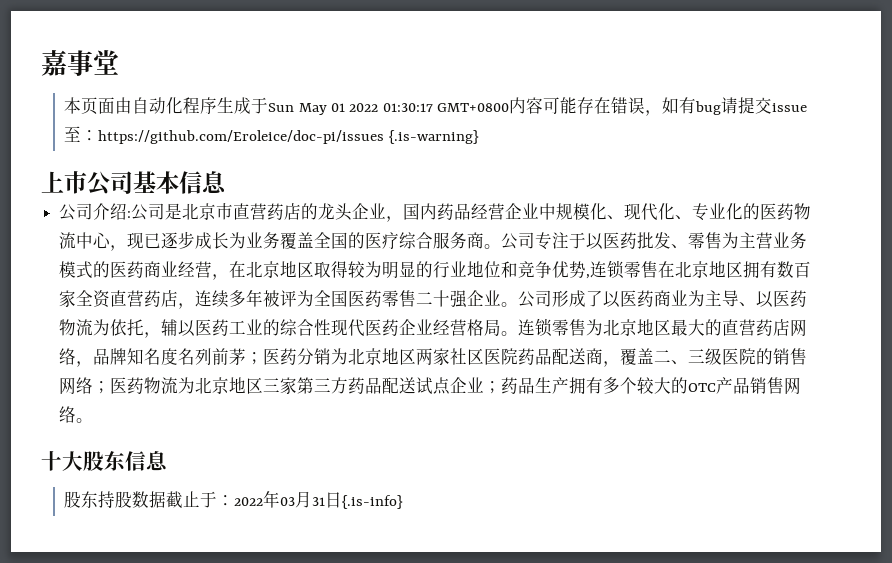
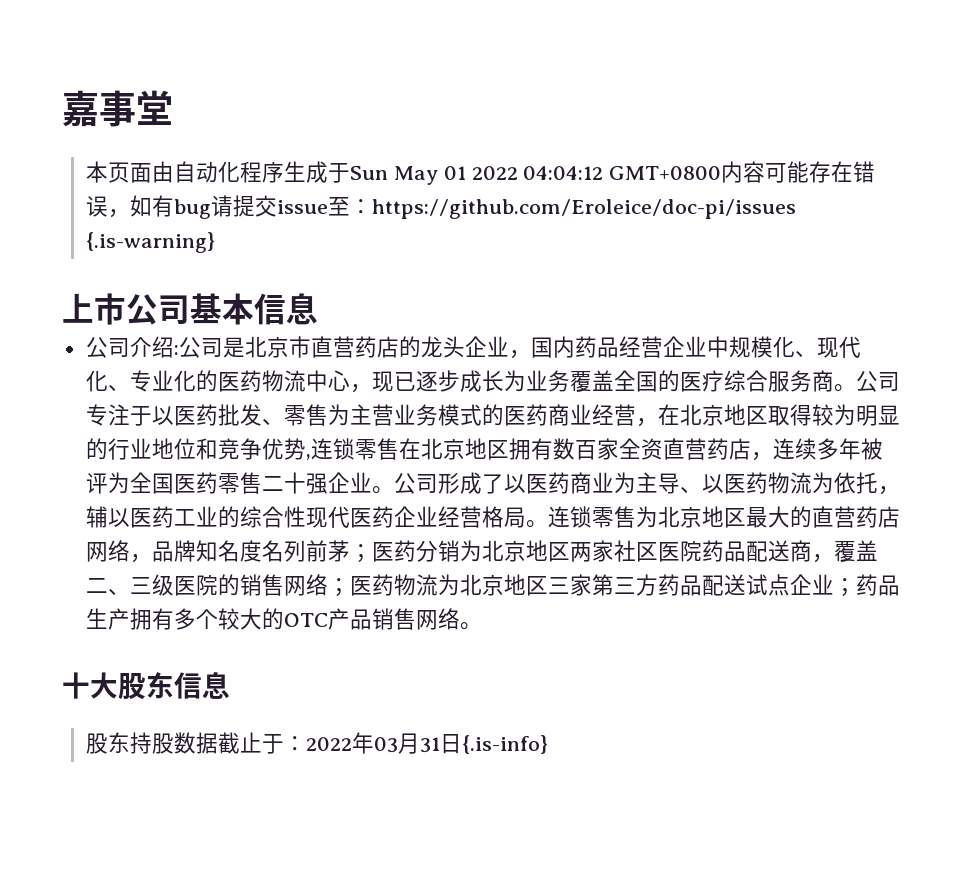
- 本页面由自动化程序生成于Sun May 01 2022 01:30:17 GMT+0800内容可能存在错误，如有bug请提交issue至：https://github.com/Eroleice/doc-pi/issues {.is-warning}
+ 本页面由自动化程序生成于Sun May 01 2022 04:04:12 GMT+0800内容可能存在错误，如有bug请提交issue至：https://github.com/Eroleice/doc-pi/issues {.is-warning}

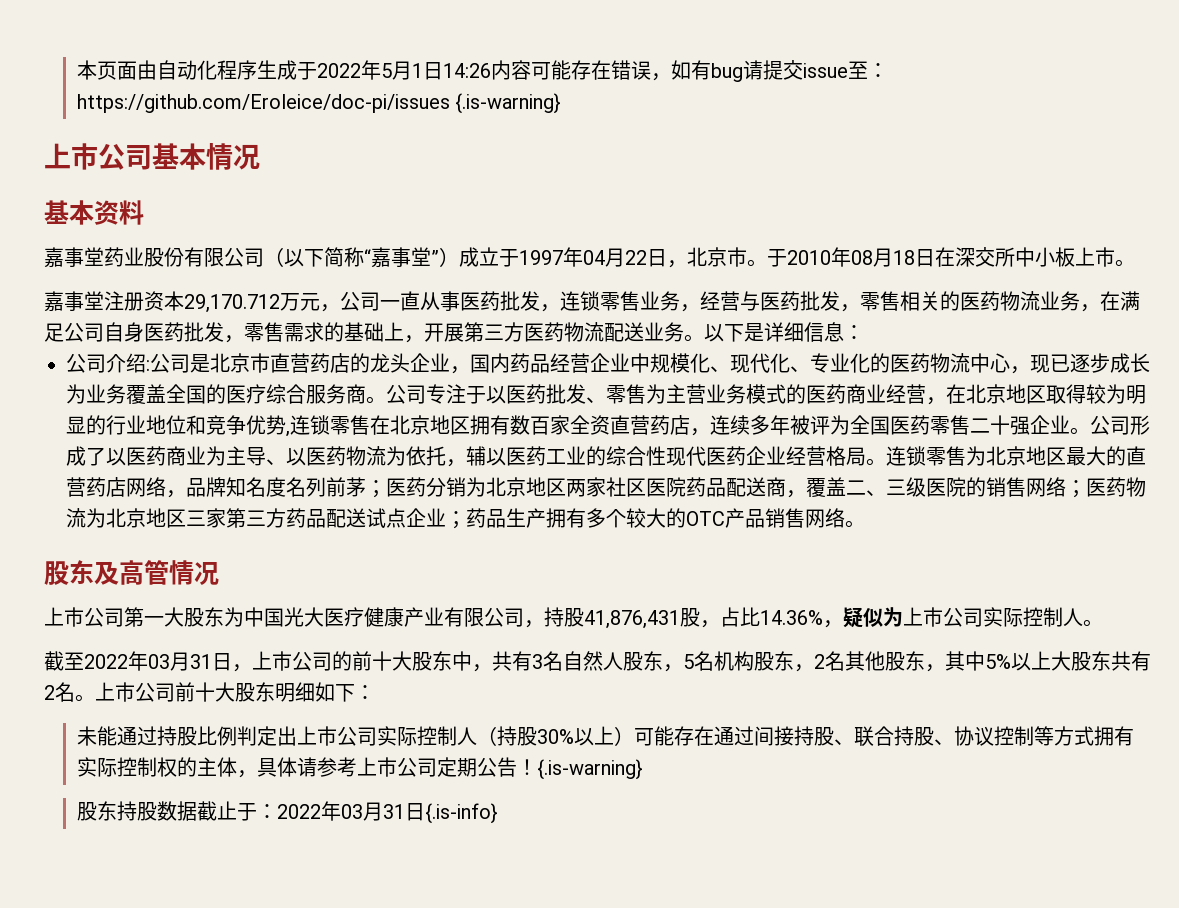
- 嘉事堂
- 本页面由自动化程序生成于Sun May 01 2022 04:04:12 GMT+0800内容可能存在错误，如有bug请提交issue至：https://github.com/Eroleice/doc-pi/issues {.is-warning}
+ 本页面由自动化程序生成于2022年5月1日14:26内容可能存在错误，如有bug请提交issue至：https://github.com/Eroleice/doc-pi/issues {.is-warning}
- 上市公司基本信息
+ 上市公司基本情况
+ 基本资料
+ 嘉事堂药业股份有限公司（以下简称“嘉事堂”）成立于1997年04月22日，北京市。于2010年08月18日在深交所中小板上市。
+ 嘉事堂注册资本29,170.712万元，公司一直从事医药批发，连锁零售业务，经营与医药批发，零售相关的医药物流业务，在满足公司自身医药批发，零售需求的基础上，开展第三方医药物流配送业务。以下是详细信息：
- 十大股东信息
+ 股东及高管情况
+ 上市公司第一大股东为中国光大医疗健康产业有限公司，持股41,876,431股，占比14.36%，疑似为上市公司实际控制人。
+ 截至2022年03月31日，上市公司的前十大股东中，共有3名自然人股东，5名机构股东，2名其他股东，其中5%以上大股东共有2名。上市公司前十大股东明细如下：
+ 未能通过持股比例判定出上市公司实际控制人（持股30%以上）可能存在通过间接持股、联合持股、协议控制等方式拥有实际控制权的主体，具体请参考上市公司定期公告！{.is-warning}

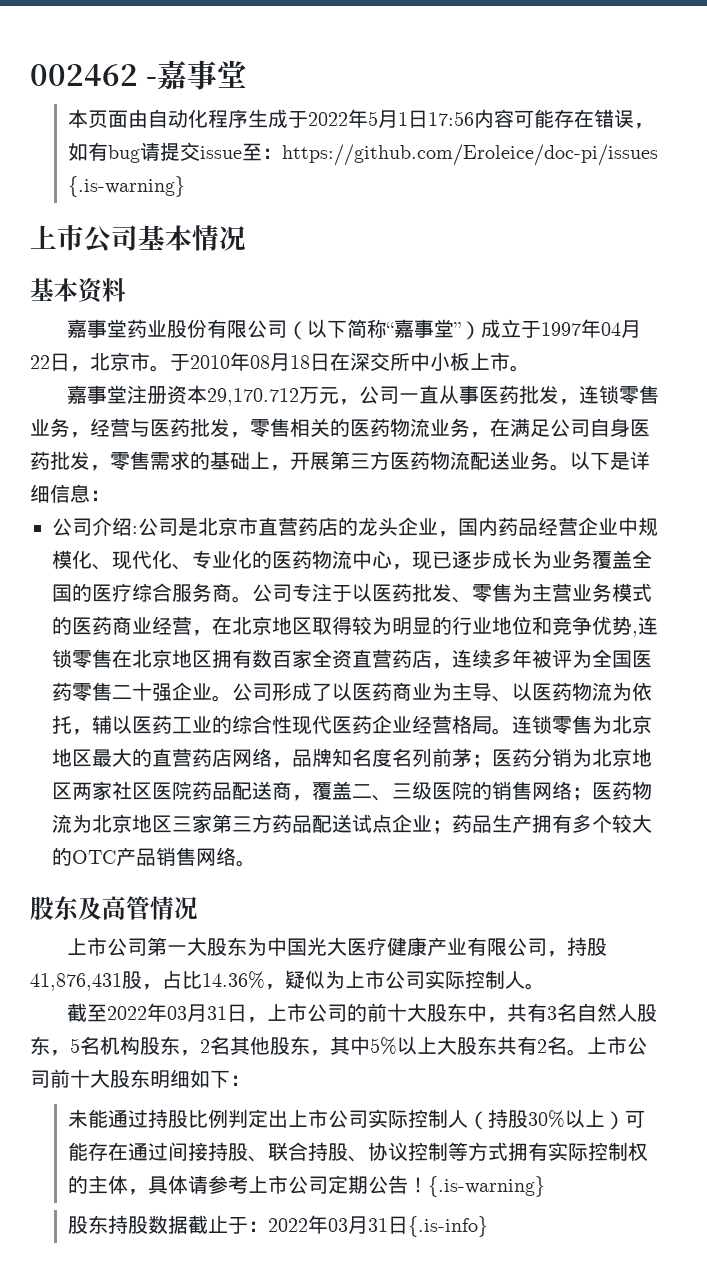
+ 002462 -嘉事堂
- 本页面由自动化程序生成于2022年5月1日14:26内容可能存在错误，如有bug请提交issue至：https://github.com/Eroleice/doc-pi/issues {.is-warning}
+ 本页面由自动化程序生成于2022年5月1日17:56内容可能存在错误，如有bug请提交issue至：https://github.com/Eroleice/doc-pi/issues {.is-warning}

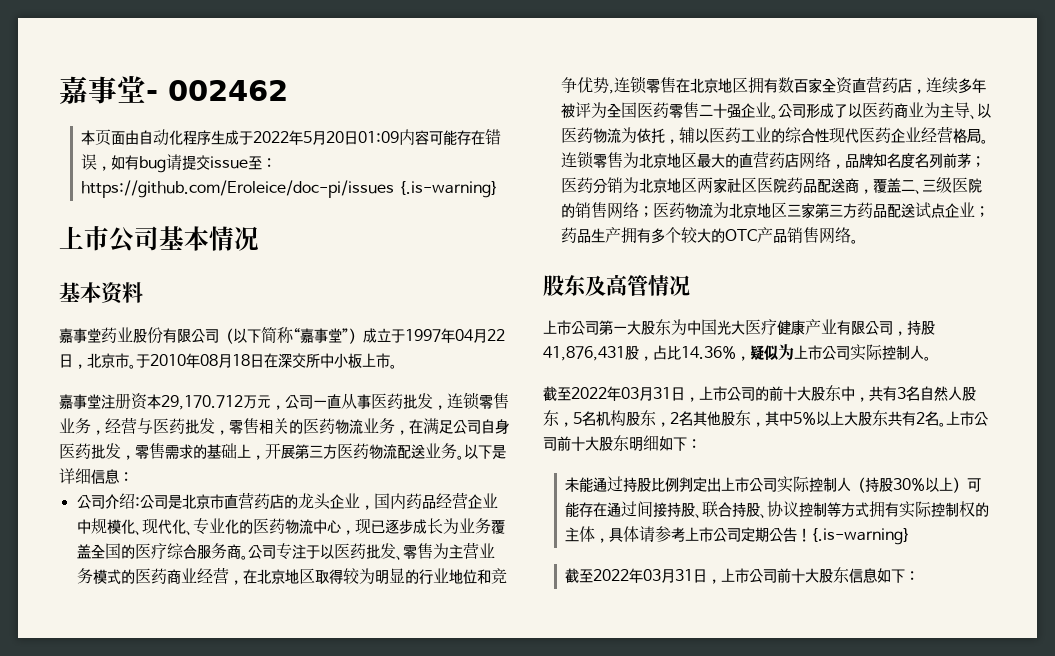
- 002462 -嘉事堂
+ 嘉事堂- 002462
- 本页面由自动化程序生成于2022年5月1日17:56内容可能存在错误，如有bug请提交issue至：https://github.com/Eroleice/doc-pi/issues {.is-warning}
+ 本页面由自动化程序生成于2022年5月20日01:09内容可能存在错误，如有bug请提交issue至：https://github.com/Eroleice/doc-pi/issues {.is-warning}
- 股东持股数据截止于：2022年03月31日{.is-info}
+ 截至2022年03月31日，上市公司前十大股东信息如下：

